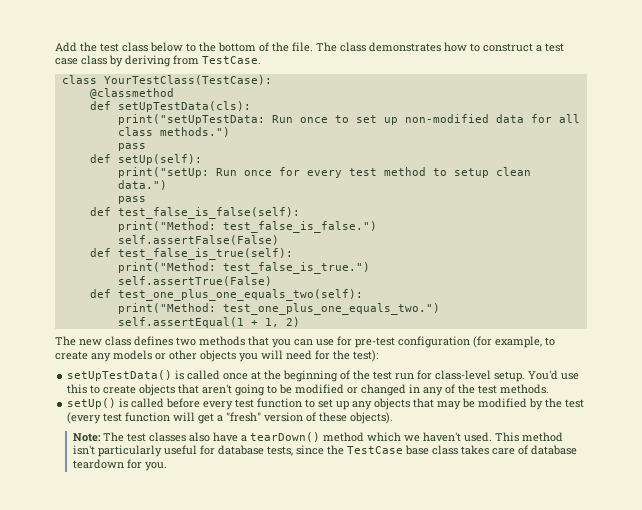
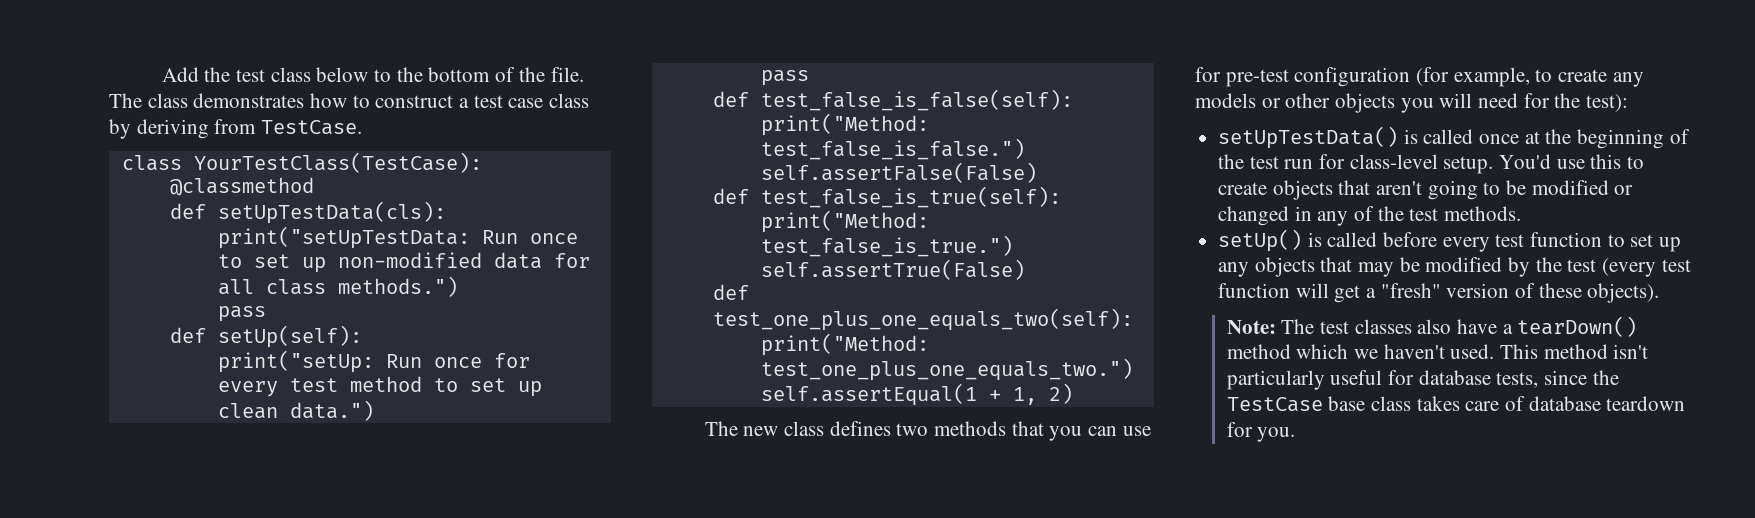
- print("setUp: Run once for every test method to setup clean data.")
+ print("setUp: Run once for every test method to set up clean data.")

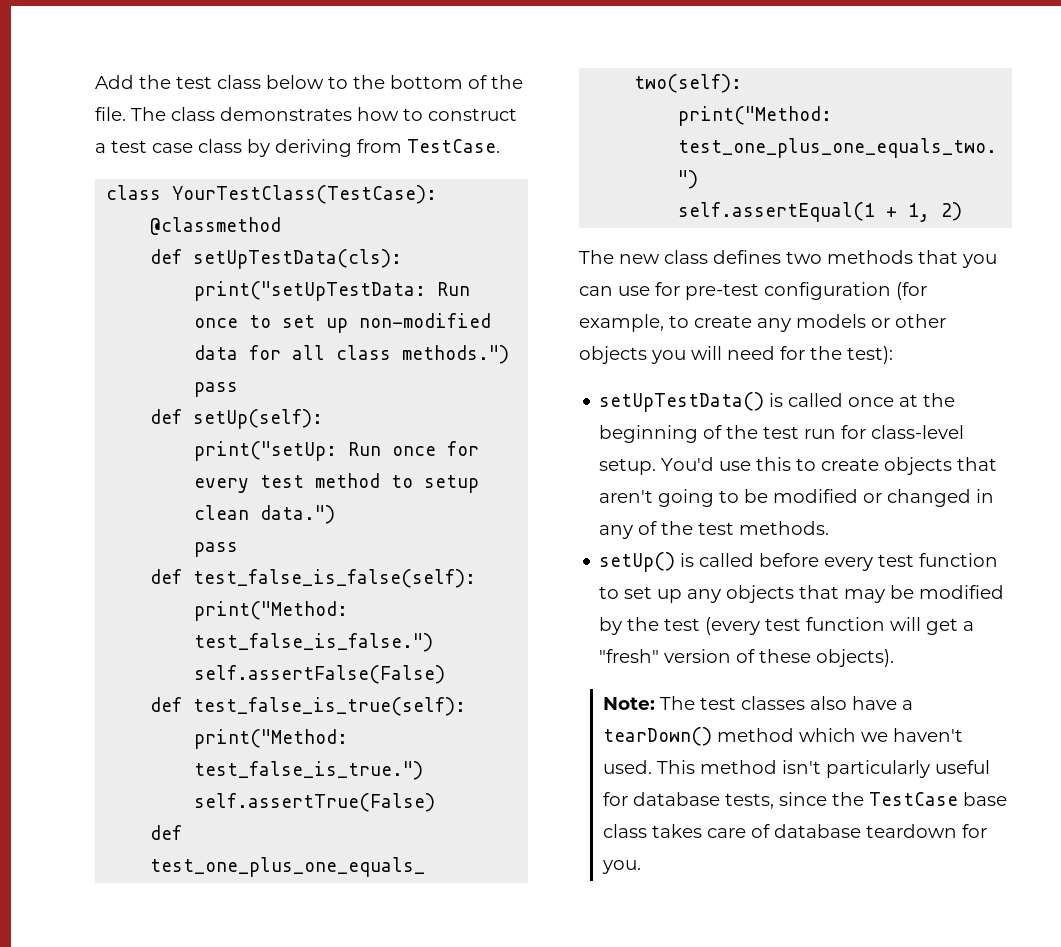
- print("setUp: Run once for every test method to set up clean data.")
+ print("setUp: Run once for every test method to setup clean data.")

